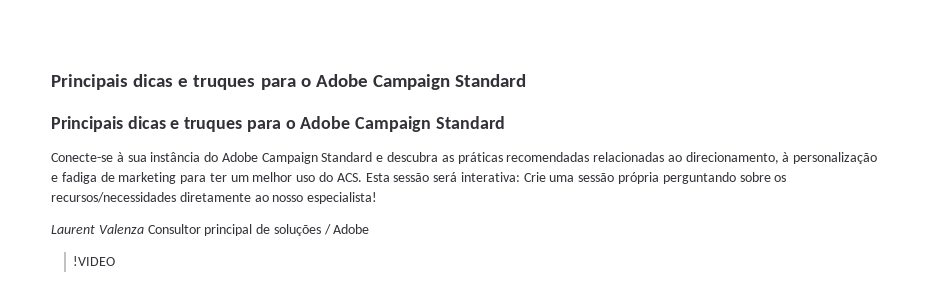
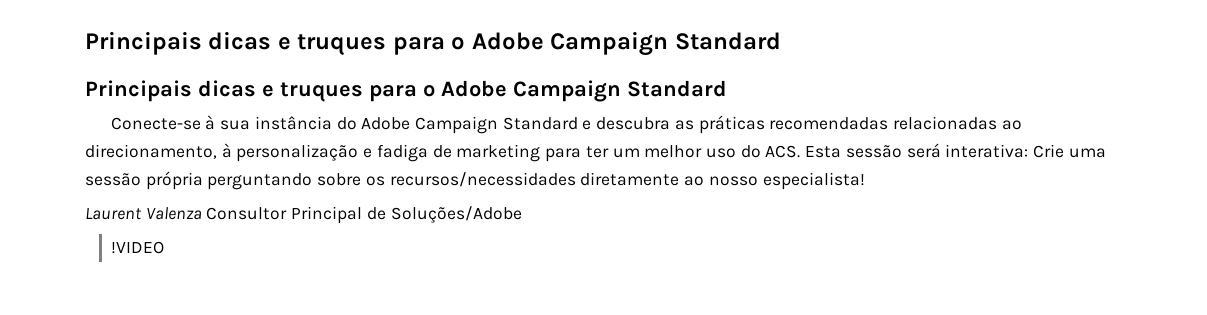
- Laurent Valenza Consultor principal de soluções / Adobe
+ Laurent Valenza Consultor Principal de Soluções/Adobe

